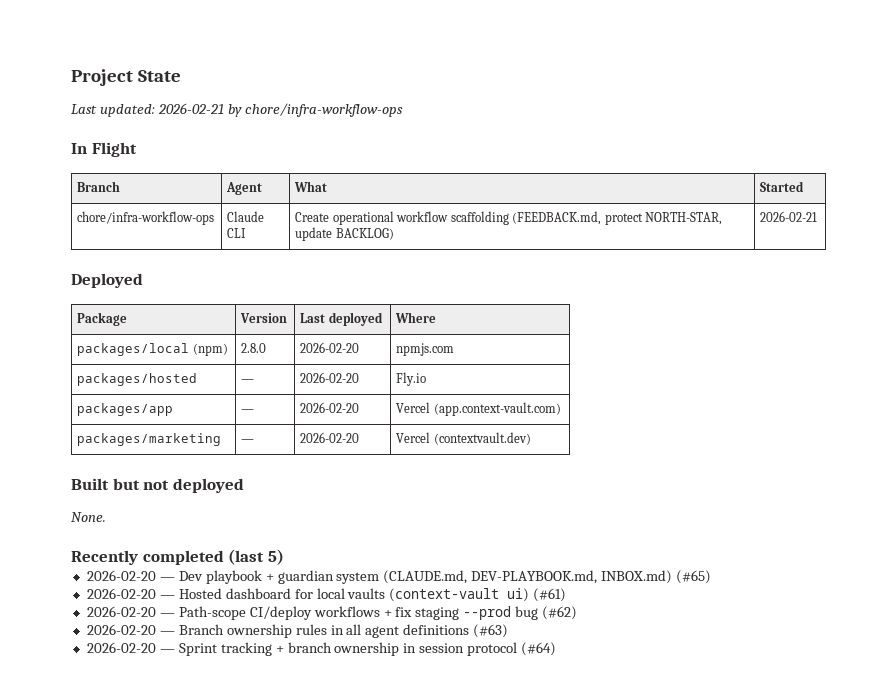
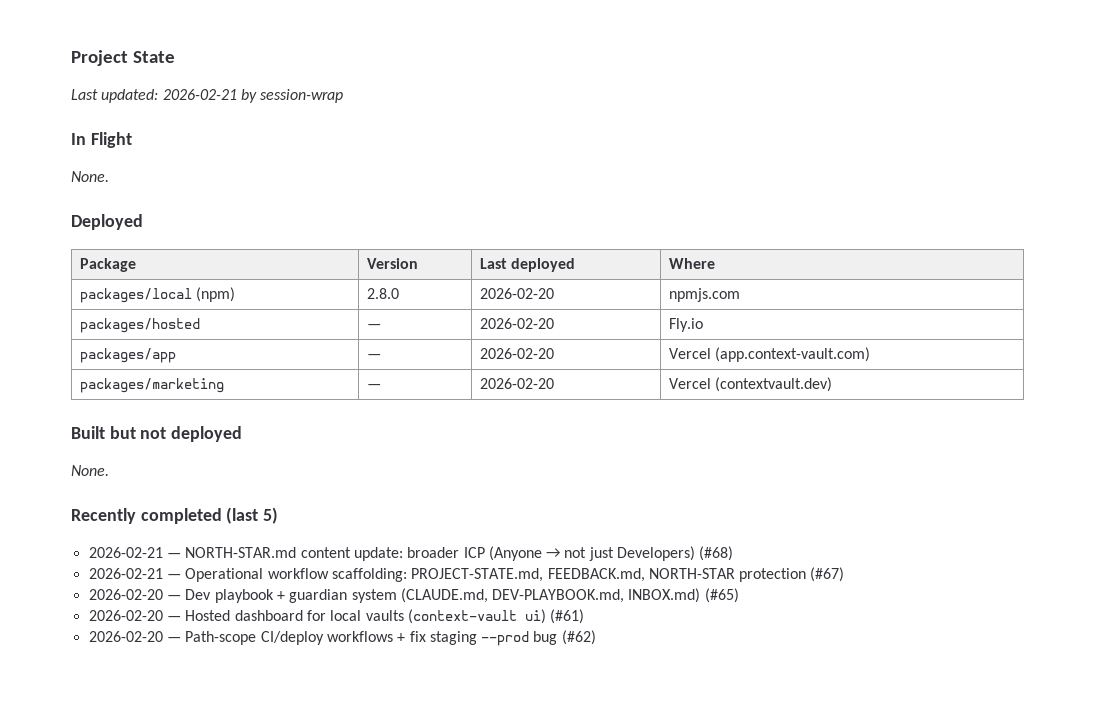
- Last updated: 2026-02-21 by chore/infra-workflow-ops
+ Last updated: 2026-02-21 by session-wrap
  In Flight
- Branch | Agent | What | Started
- chore/infra-workflow-ops | Claude CLI | Create operational workflow scaffolding (FEEDBACK.md, protect NORTH-STAR, update BACKLOG) | 2026-02-21
+ None.
+ 2026-02-21 — NORTH-STAR.md content update: broader ICP (Anyone → not just Developers) (#68)
+ 2026-02-21 — Operational workflow scaffolding: PROJECT-STATE.md, FEEDBACK.md, NORTH-STAR protection (#67)
- 2026-02-20 — Branch ownership rules in all agent definitions (#63)
- 2026-02-20 — Sprint tracking + branch ownership in session protocol (#64)

